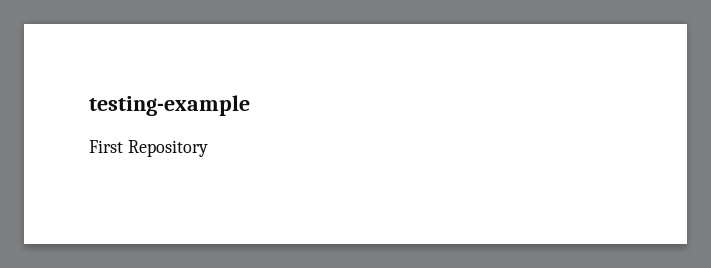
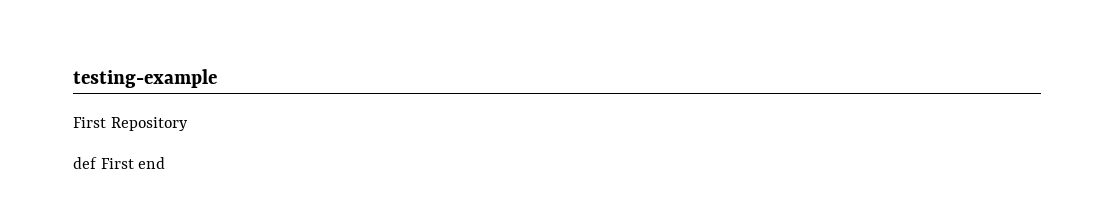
+ def First end

